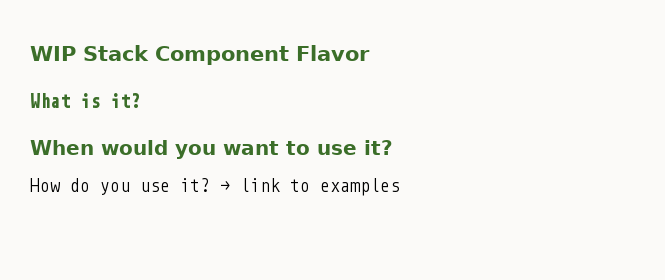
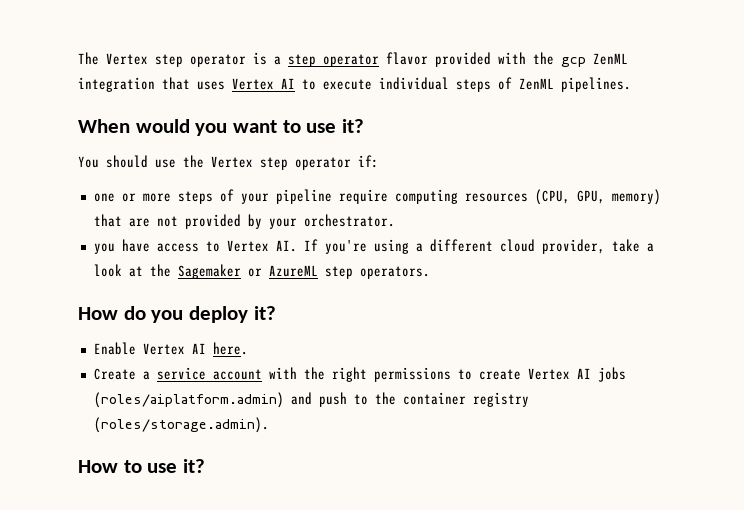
- WIP Stack Component Flavor
- What is it?
+ The Vertex step operator is a step operator flavor provided with the gcp ZenML integration that uses Vertex AI to execute individual steps of ZenML pipelines.
- How do you use it? → link to examples
+ You should use the Vertex step operator if:
+ one or more steps of your pipeline require computing resources (CPU, GPU, memory) that are not provided by your orchestrator.
+ you have access to Vertex AI. If you're using a different cloud provider, take a look at the Sagemaker or AzureML step operators.
+ How do you deploy it?
+ Enable Vertex AI here.
+ Create a service account with the right permissions to create Vertex AI jobs (roles/aiplatform.admin) and push to the container registry (roles/storage.admin).
+ How to use it?

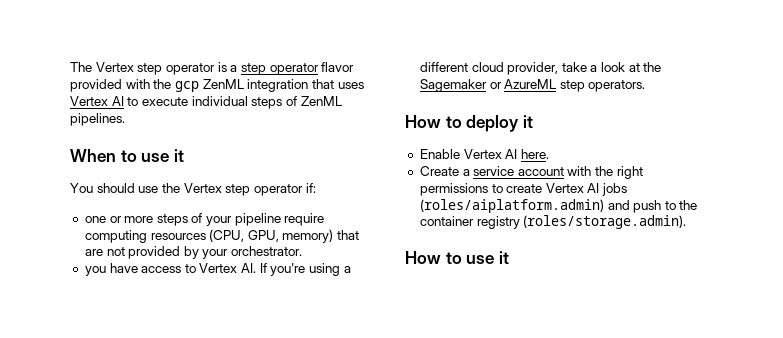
- When would you want to use it?
+ When to use it
- How do you deploy it?
+ How to deploy it
- How to use it?
+ How to use it

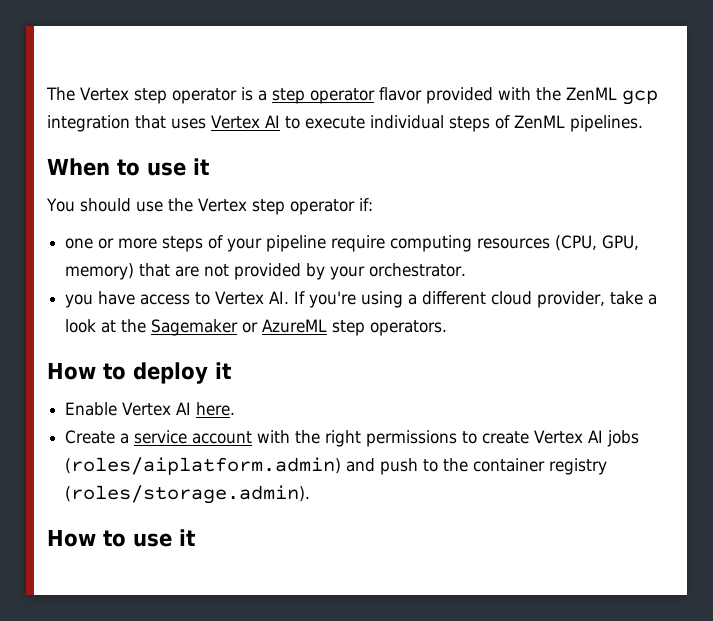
- The Vertex step operator is a step operator flavor provided with the gcp ZenML integration that uses Vertex AI to execute individual steps of ZenML pipelines.
+ The Vertex step operator is a step operator flavor provided with the ZenML gcp integration that uses Vertex AI to execute individual steps of ZenML pipelines.

